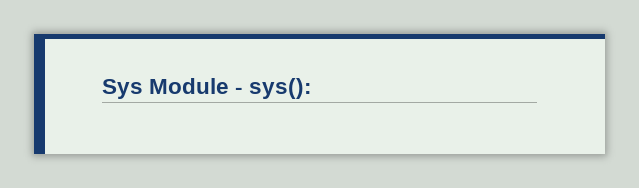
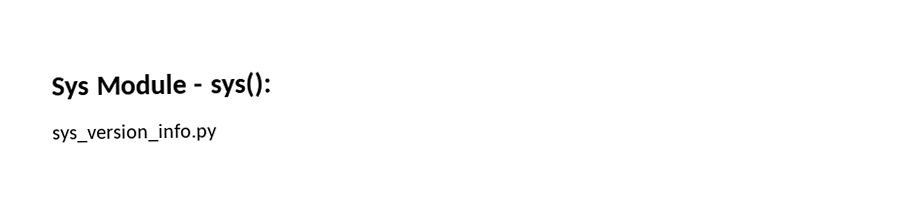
+ sys_version_info.py

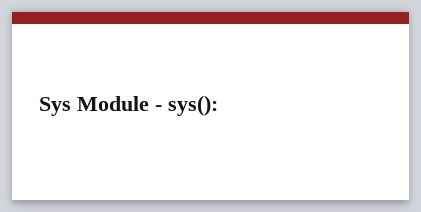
- sys_version_info.py

